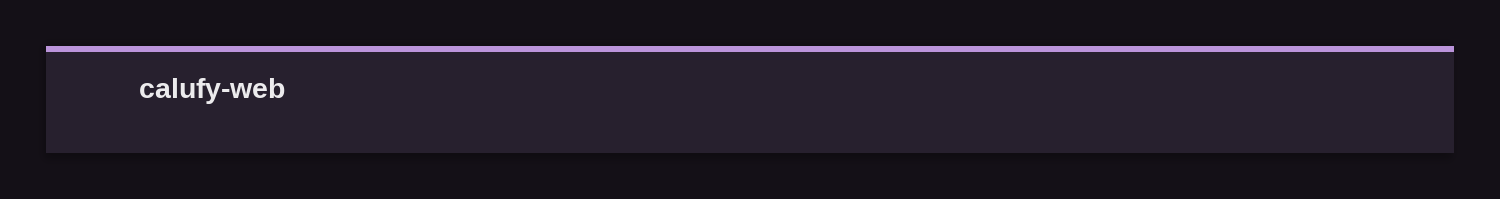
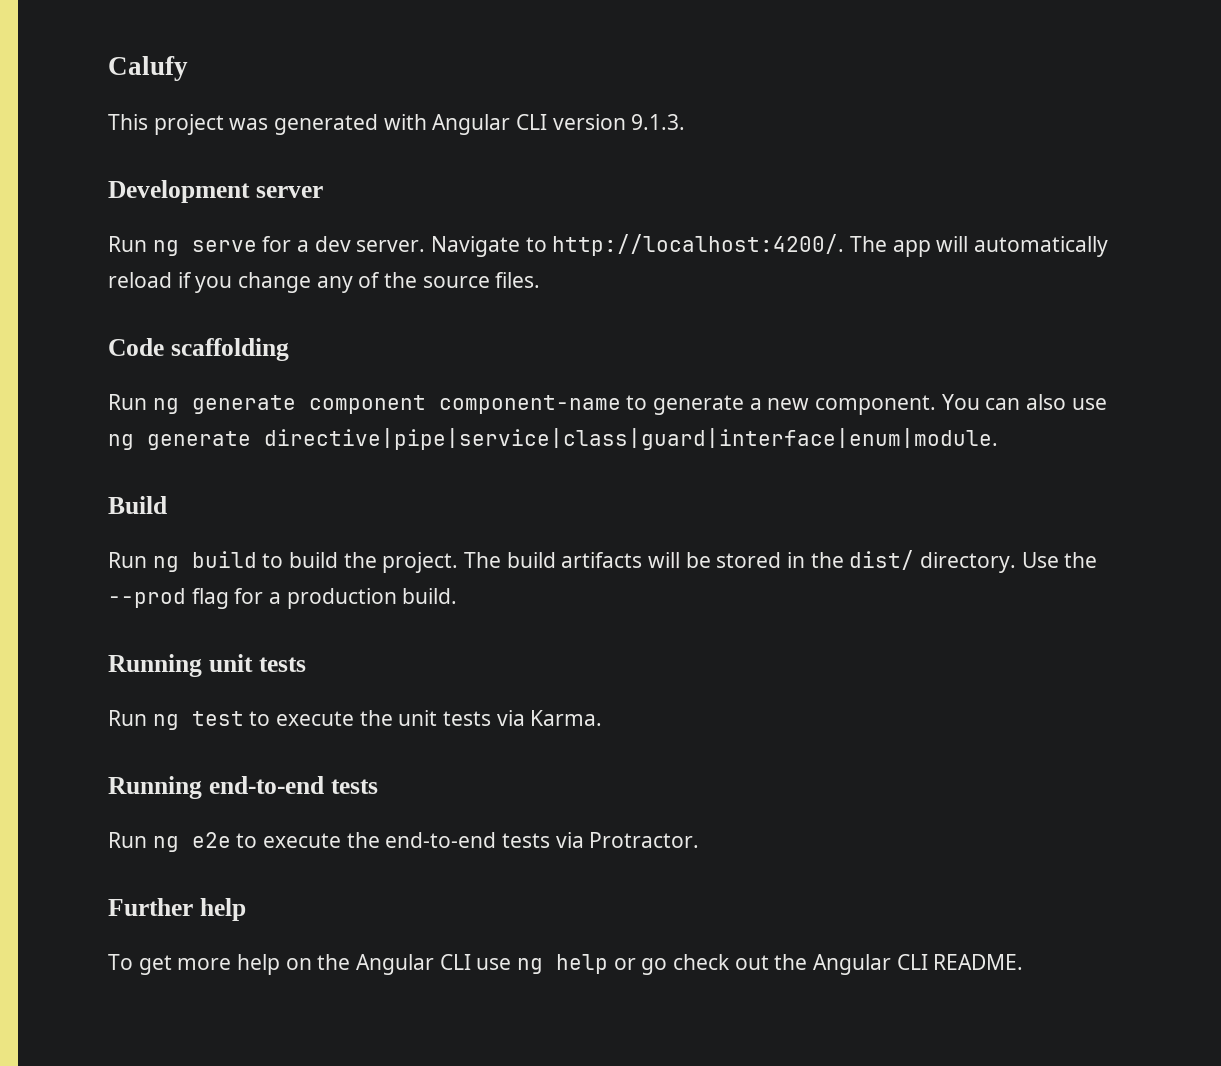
- calufy-web
+ Calufy
+ This project was generated with Angular CLI version 9.1.3.
+ Development server
+ Run ng serve for a dev server. Navigate to http://localhost:4200/. The app will automatically reload if you change any of the source files.
+ Code scaffolding
+ Run ng generate component component-name to generate a new component. You can also use ng generate directive|pipe|service|class|guard|interface|enum|module.
+ Build
+ Run ng build to build the project. The build artifacts will be stored in the dist/ directory. Use the --prod flag for a production build.
+ Running unit tests
+ Run ng test to execute the unit tests via Karma.
+ Running end-to-end tests
+ Run ng e2e to execute the end-to-end tests via Protractor.
+ Further help
+ To get more help on the Angular CLI use ng help or go check out the Angular CLI README.

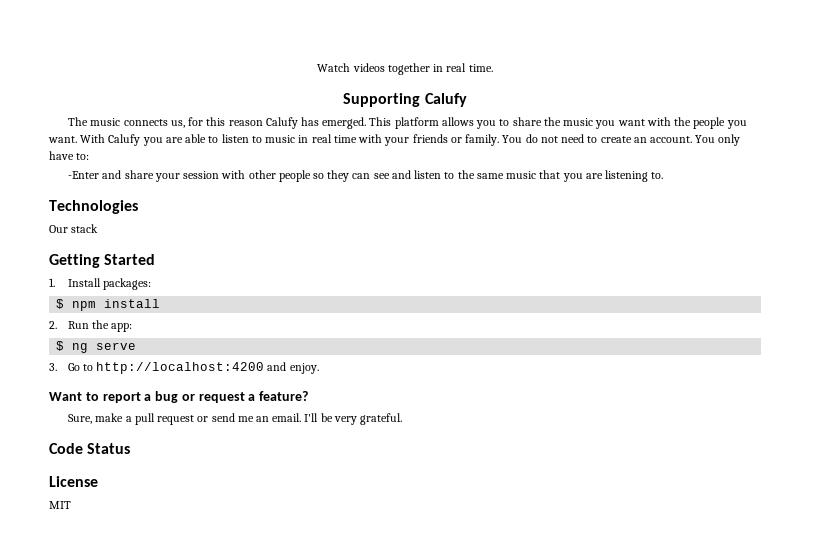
- Calufy
- This project was generated with Angular CLI version 9.1.3.
- Development server
- Run ng serve for a dev server. Navigate to http://localhost:4200/. The app will automatically reload if you change any of the source files.
- Code scaffolding
- Run ng generate component component-name to generate a new component. You can also use ng generate directive|pipe|service|class|guard|interface|enum|module.
- Build
- Run ng build to build the project. The build artifacts will be stored in the dist/ directory. Use the --prod flag for a production build.
- Running unit tests
- Run ng test to execute the unit tests via Karma.
- Running end-to-end tests
- Run ng e2e to execute the end-to-end tests via Protractor.
- Further help
- To get more help on the Angular CLI use ng help or go check out the Angular CLI README.
+ Watch videos together in real time.
+ Supporting Calufy
+ The music connects us, for this reason Calufy has emerged. This platform allows you to share the music you want with the people you want. With Calufy you are able to listen to music in real time with your friends or family. You do not need to create an account. You only have to:
+ -Enter and share your session with other people so they can see and listen to the same music that you are listening to.
+ Technologies
+ Our stack
+ Getting Started
+ 1. Install packages:
+ $ npm install
+ 2. Run the app:
+ $ ng serve
+ 3. Go to http://localhost:4200 and enjoy.
+ Want to report a bug or request a feature?
+ Sure, make a pull request or send me an email. I'll be very grateful.
+ Code Status
+ License
+ MIT

